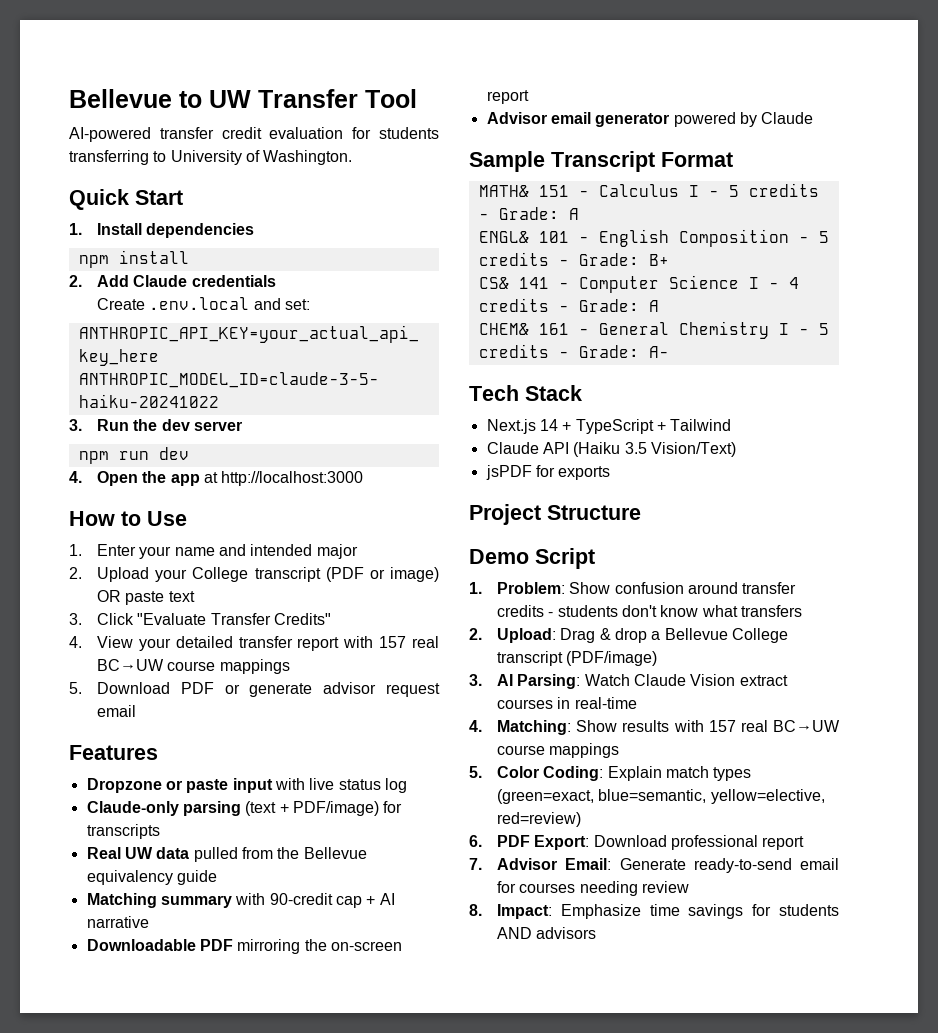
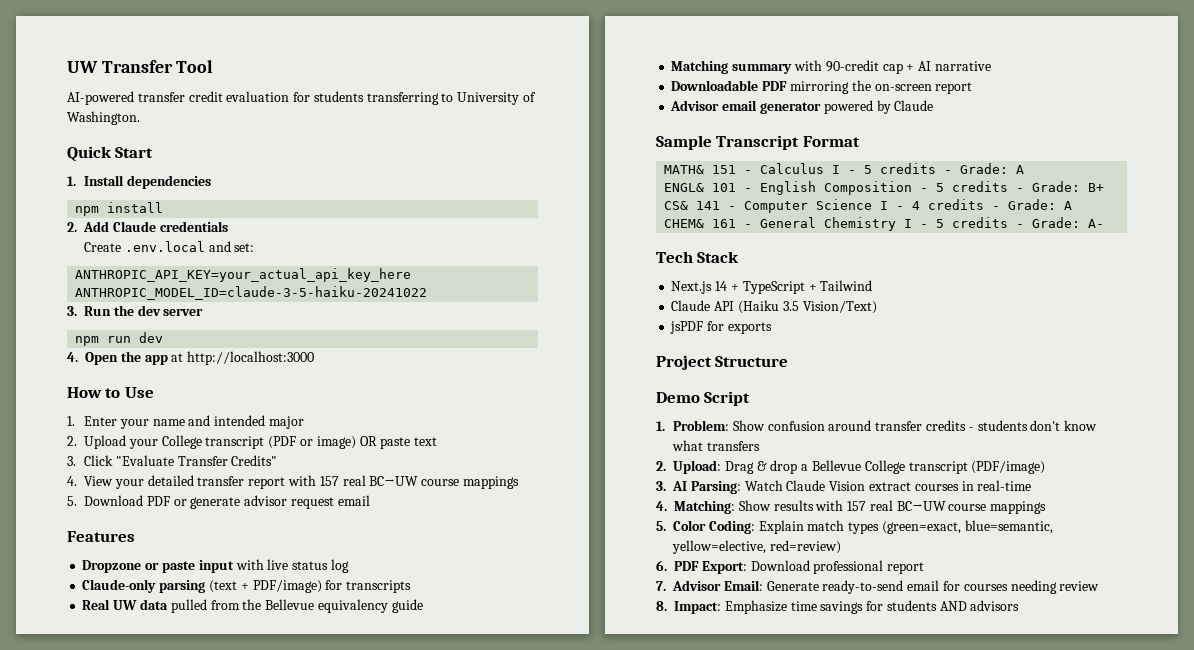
- Bellevue to UW Transfer Tool
+ UW Transfer Tool

